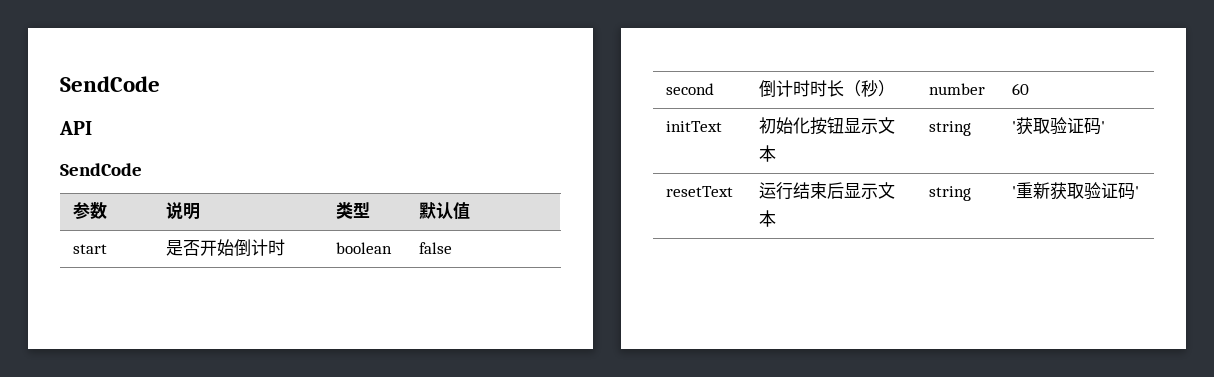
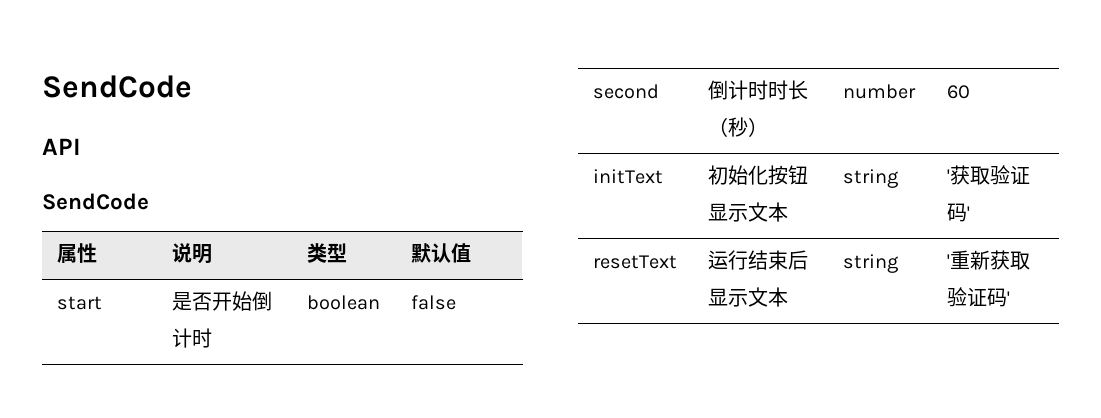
- 参数 | 说明 | 类型 | 默认值
+ 属性 | 说明 | 类型 | 默认值

